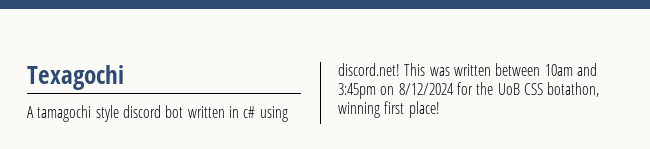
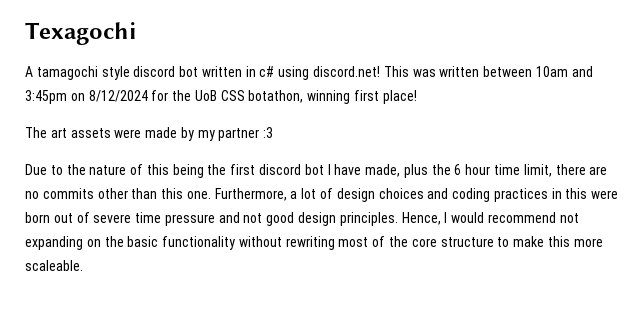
+ The art assets were made by my partner :3
+ Due to the nature of this being the first discord bot I have made, plus the 6 hour time limit, there are no commits other than this one. Furthermore, a lot of design choices and coding practices in this were born out of severe time pressure and not good design principles. Hence, I would recommend not expanding on the basic functionality without rewriting most of the core structure to make this more scaleable.

